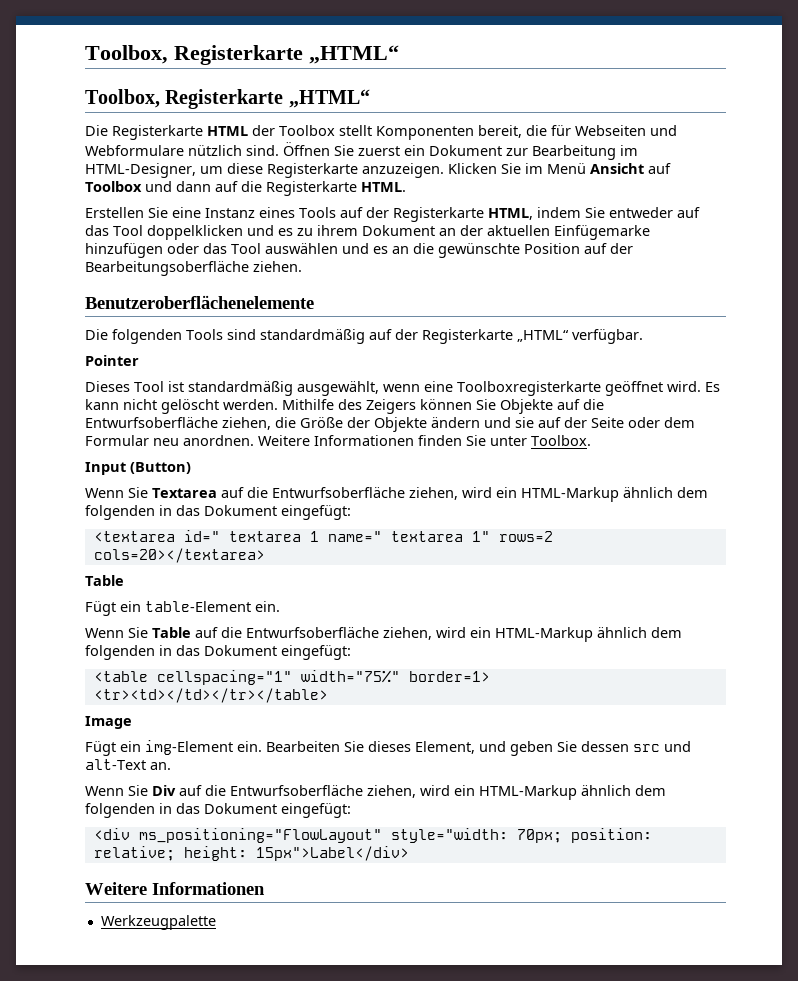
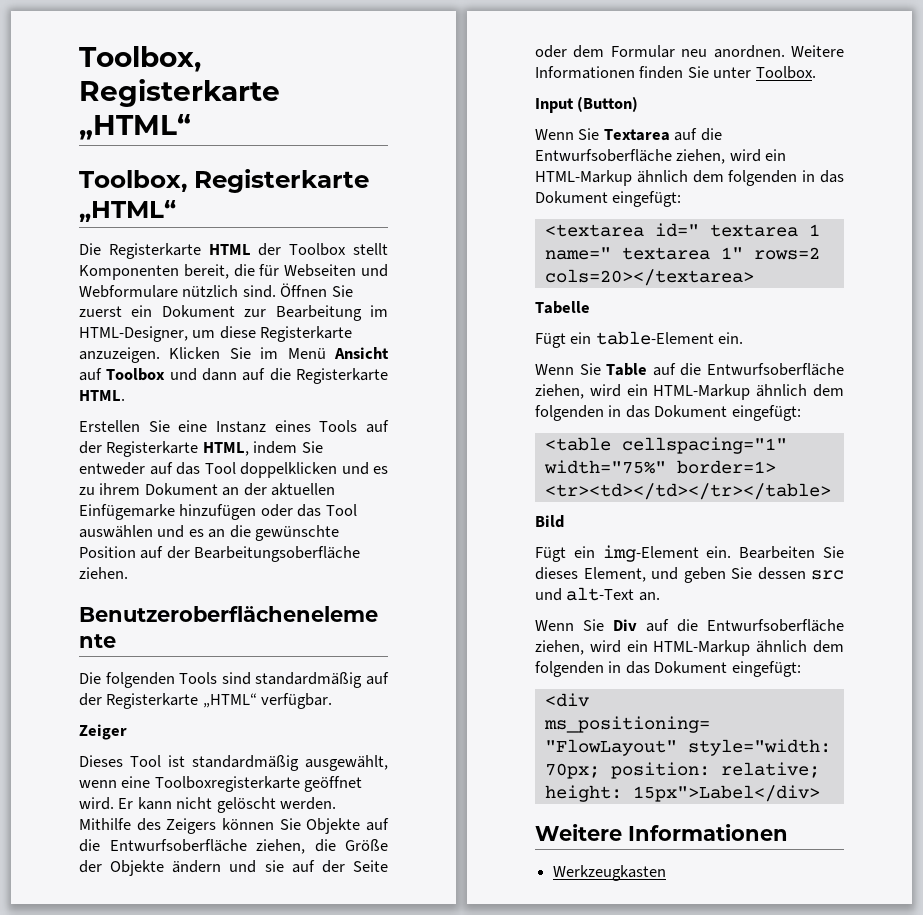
- Pointer
+ Zeiger
- Es kann nicht gelöscht werden.
+ Er kann nicht gelöscht werden.
  <textarea id=" textarea 1 name=" textarea 1" rows=2 cols=20></textarea>
- Table
+ Tabelle
- Image
+ Bild
- Werkzeugpalette
+ Werkzeugkasten

